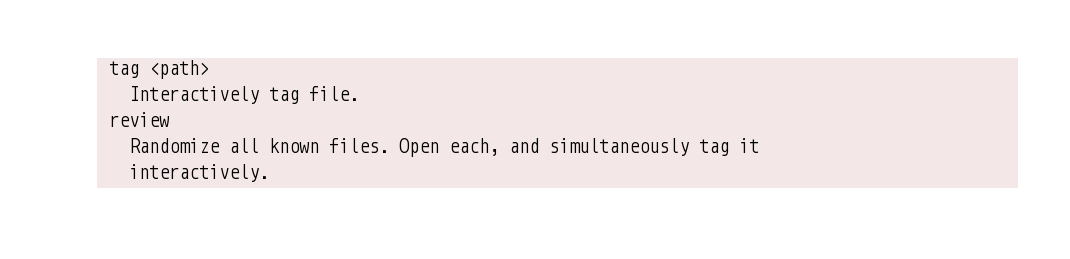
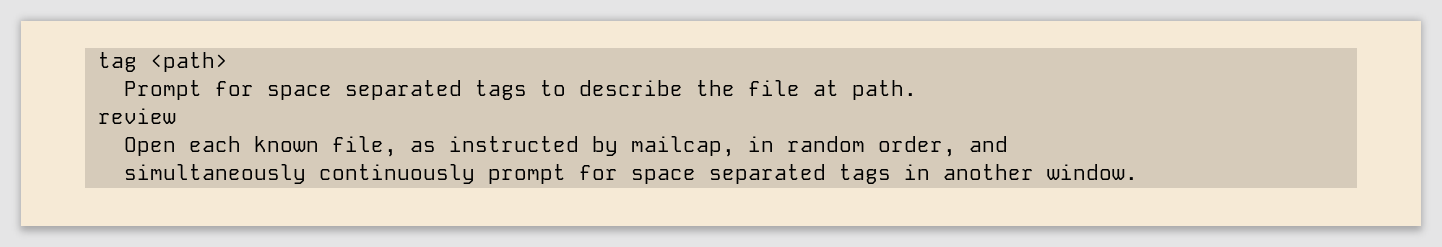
- Interactively tag file.
+ Prompt for space separated tags to describe the file at path.
  review
- Randomize all known files. Open each, and simultaneously tag it
- interactively.
+ Open each known file, as instructed by mailcap, in random order, and
+ simultaneously continuously prompt for space separated tags in another window.

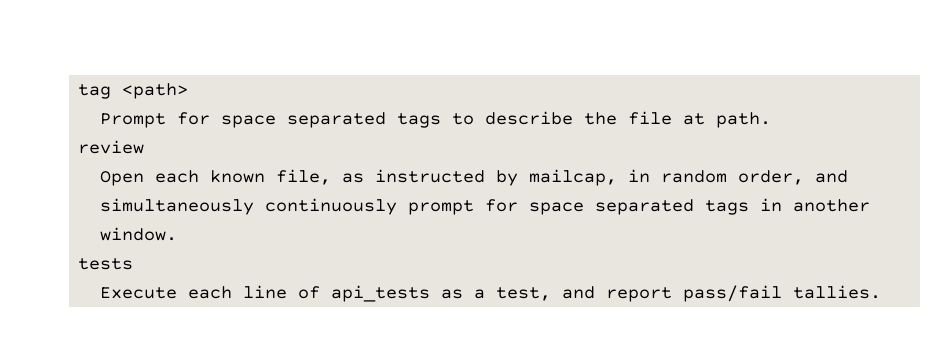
+ tests
+ Execute each line of api_tests as a test, and report pass/fail tallies.

